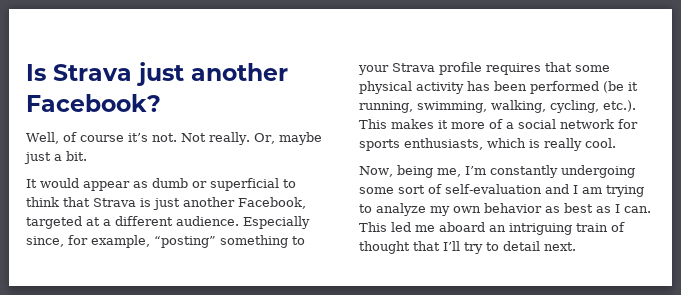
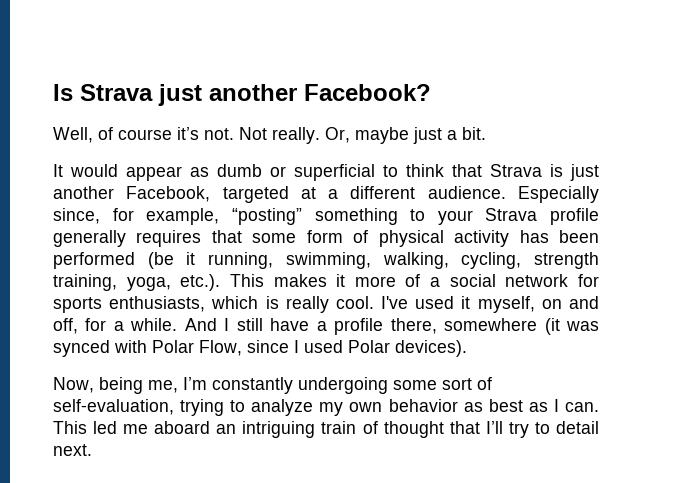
- Especially since, for example, “posting” something to your Strava profile requires that some physical activity has been performed (be it running, swimming, walking, cycling, etc.). This makes it more of a social network for sports enthusiasts, which is really cool.
+ Especially since, for example, “posting” something to your Strava profile generally requires that some form of physical activity has been performed (be it running, swimming, walking, cycling, strength training, yoga, etc.). This makes it more of a social network for sports enthusiasts, which is really cool. I've used it myself, on and off, for a while. And I still have a profile there, somewhere (it was synced with Polar Flow, since I used Polar devices).
- Now, being me, I’m constantly undergoing some sort of self-evaluation and I am trying to analyze my own behavior as best as I can.
+ Now, being me, I’m constantly undergoing some sort of self-evaluation, trying to analyze my own behavior as best as I can.

